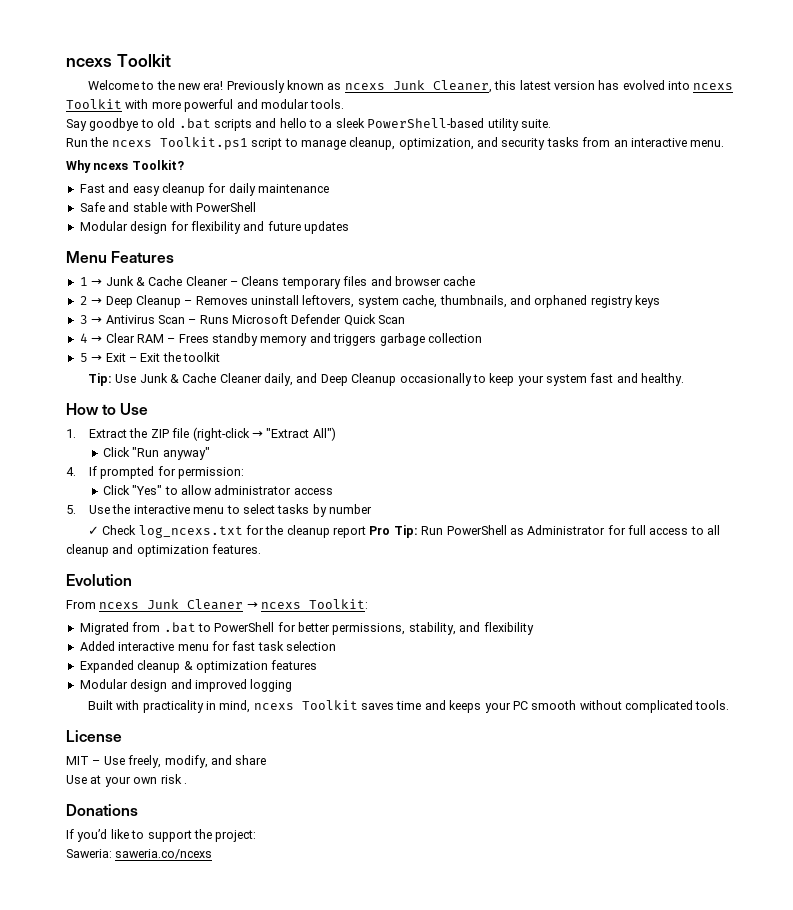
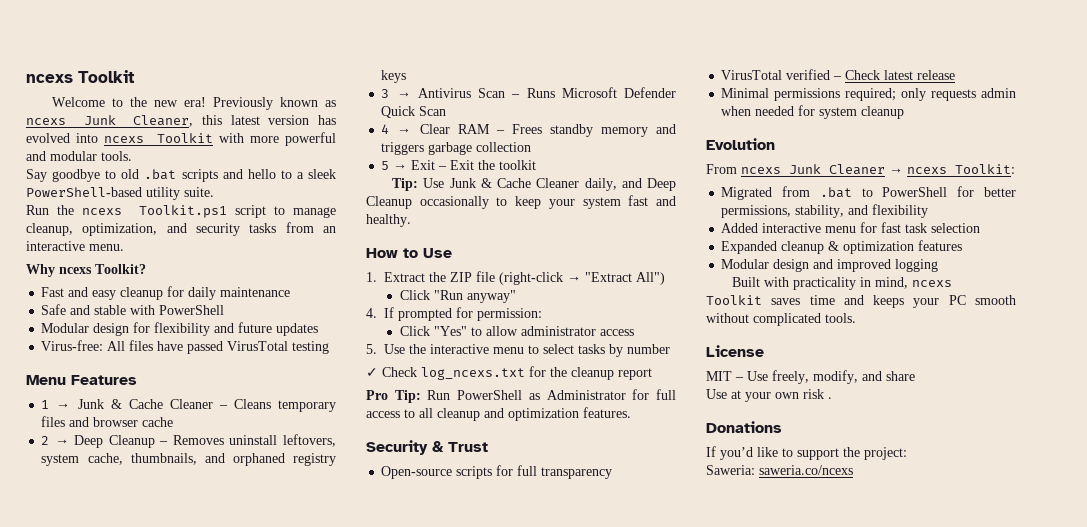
+ Virus-free: All files have passed VirusTotal testing
- ✓ Check log_ncexs.txt for the cleanup report Pro Tip: Run PowerShell as Administrator for full access to all cleanup and optimization features.
+ ✓ Check log_ncexs.txt for the cleanup report
+ Pro Tip: Run PowerShell as Administrator for full access to all cleanup and optimization features.
+ Security & Trust
+ Open-source scripts for full transparency
+ VirusTotal verified – Check latest release
+ Minimal permissions required; only requests admin when needed for system cleanup

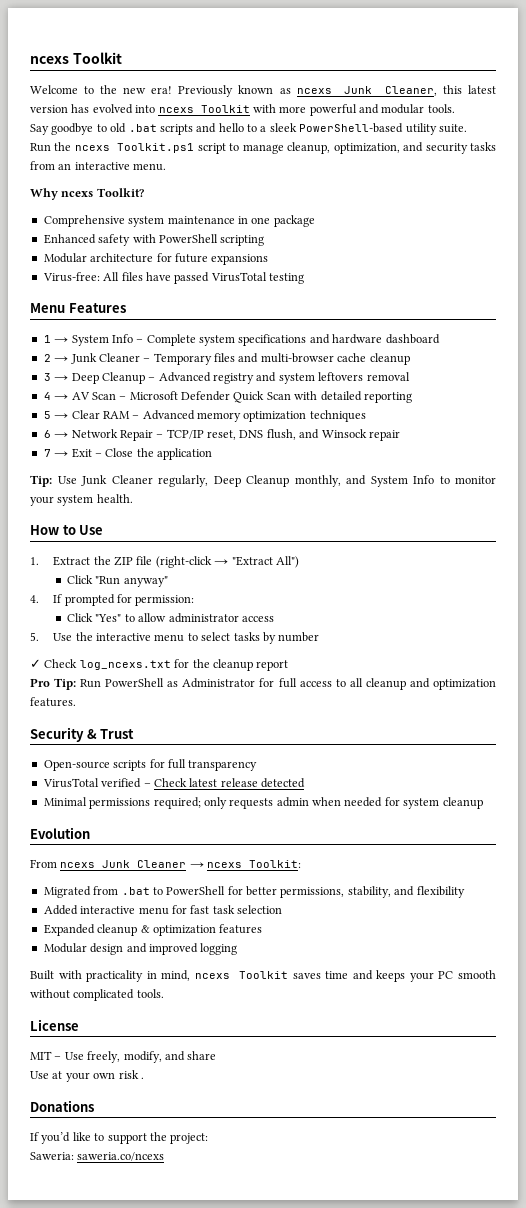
- Fast and easy cleanup for daily maintenance
- Safe and stable with PowerShell
- Modular design for flexibility and future updates
+ Comprehensive system maintenance in one package
+ Enhanced safety with PowerShell scripting
+ Modular architecture for future expansions
- 1 → Junk & Cache Cleaner – Cleans temporary files and browser cache
- 2 → Deep Cleanup – Removes uninstall leftovers, system cache, thumbnails, and orphaned registry keys
- 3 → Antivirus Scan – Runs Microsoft Defender Quick Scan
- 4 → Clear RAM – Frees standby memory and triggers garbage collection
- 5 → Exit – Exit the toolkit
- Tip: Use Junk & Cache Cleaner daily, and Deep Cleanup occasionally to keep your system fast and healthy.
+ 1 → System Info – Complete system specifications and hardware dashboard
+ 2 → Junk Cleaner – Temporary files and multi-browser cache cleanup
+ 3 → Deep Cleanup – Advanced registry and system leftovers removal
+ 4 → AV Scan – Microsoft Defender Quick Scan with detailed reporting
+ 5 → Clear RAM – Advanced memory optimization techniques
+ 6 → Network Repair – TCP/IP reset, DNS flush, and Winsock repair
+ 7 → Exit – Close the application
+ Tip: Use Junk Cleaner regularly, Deep Cleanup monthly, and System Info to monitor your system health.
- VirusTotal verified – Check latest release
+ VirusTotal verified – Check latest release detected

